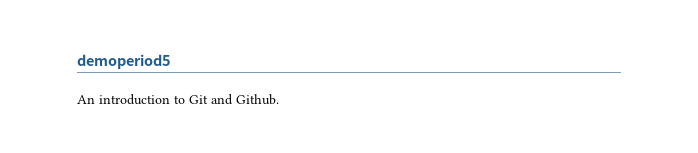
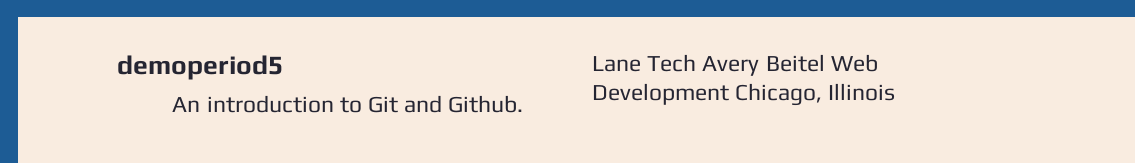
+ Lane Tech Avery Beitel Web Development Chicago, Illinois

